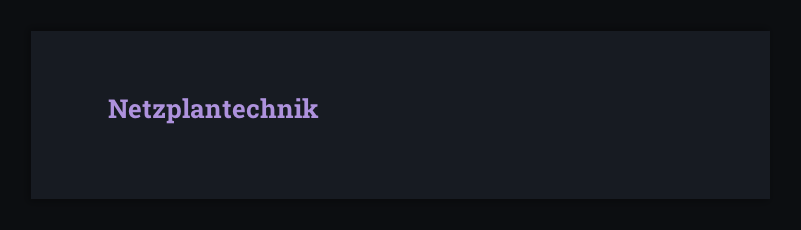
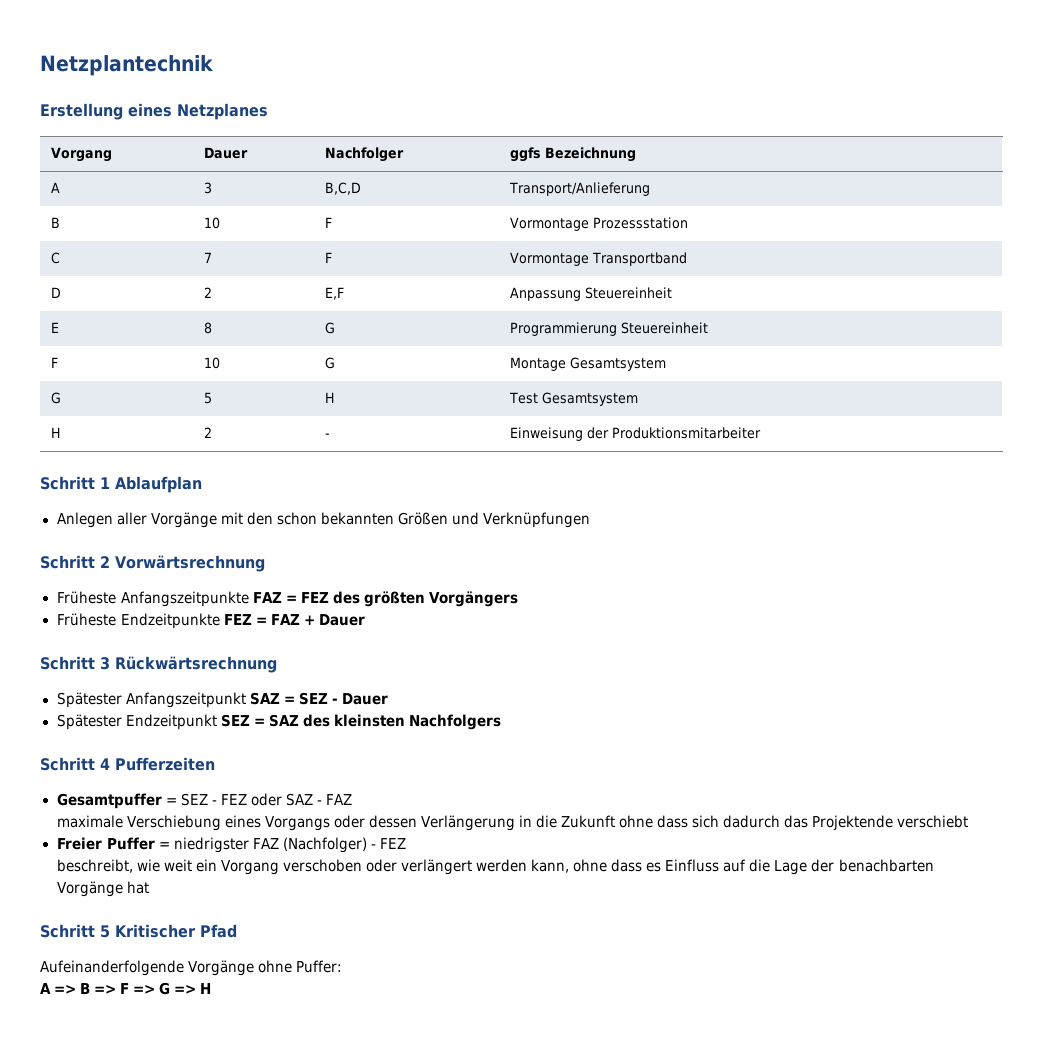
+ Erstellung eines Netzplanes
+ Vorgang | Dauer | Nachfolger | ggfs Bezeichnung
+ A | 3 | B,C,D | Transport/Anlieferung
+ B | 10 | F | Vormontage Prozessstation
+ C | 7 | F | Vormontage Transportband
+ D | 2 | E,F | Anpassung Steuereinheit
+ E | 8 | G | Programmierung Steuereinheit
+ F | 10 | G | Montage Gesamtsystem
+ G | 5 | H | Test Gesamtsystem
+ H | 2 | - | Einweisung der Produktionsmitarbeiter
+ Schritt 1 Ablaufplan
+ Anlegen aller Vorgänge mit den schon bekannten Größen und Verknüpfungen
+ Schritt 2 Vorwärtsrechnung
+ Früheste Anfangszeitpunkte FAZ = FEZ des größten Vorgängers
+ Früheste Endzeitpunkte FEZ = FAZ + Dauer
+ Schritt 3 Rückwärtsrechnung
+ Spätester Anfangszeitpunkt SAZ = SEZ - Dauer
+ Spätester Endzeitpunkt SEZ = SAZ des kleinsten Nachfolgers
+ Schritt 4 Pufferzeiten
+ Gesamtpuffer = SEZ - FEZ oder SAZ - FAZ
+ maximale Verschiebung eines Vorgangs oder dessen Verlängerung in die Zukunft ohne dass sich dadurch das Projektende verschiebt
+ Freier Puffer = niedrigster FAZ (Nachfolger) - FEZ
+ beschreibt, wie weit ein Vorgang verschoben oder verlängert werden kann, ohne dass es Einfluss auf die Lage der benachbarten Vorgänge hat
+ Schritt 5 Kritischer Pfad
+ Aufeinanderfolgende Vorgänge ohne Puffer:
+ A => B => F => G => H

